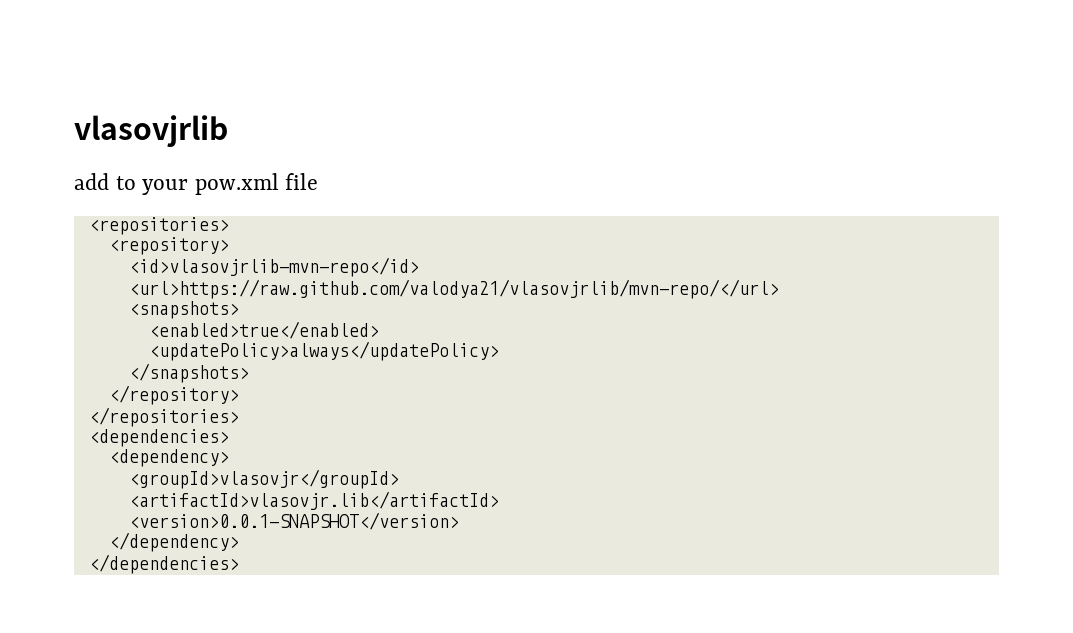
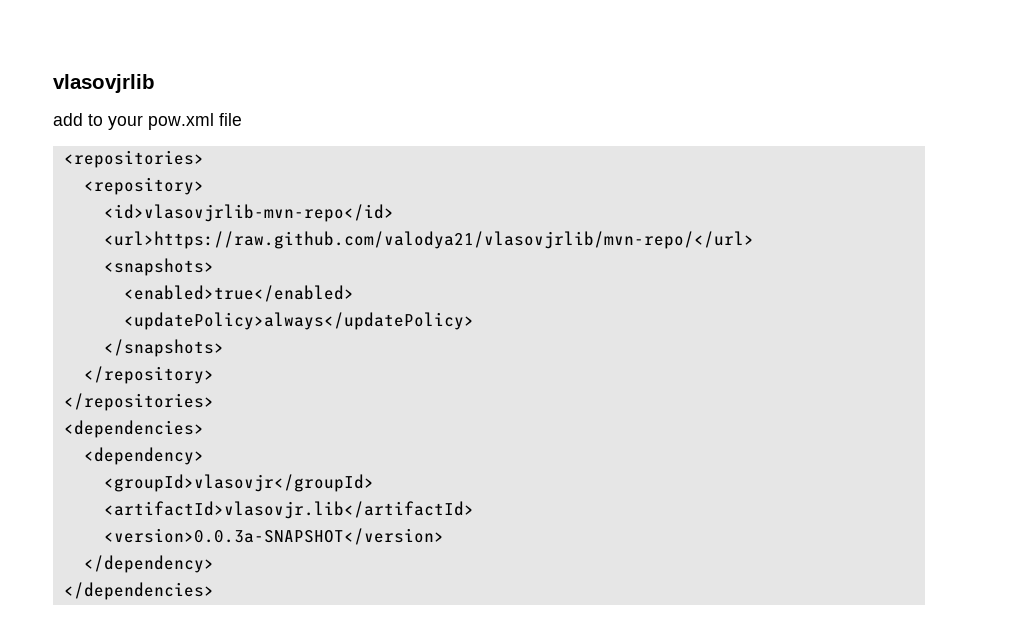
- <version>0.0.1-SNAPSHOT</version>
+ <version>0.0.3a-SNAPSHOT</version>

